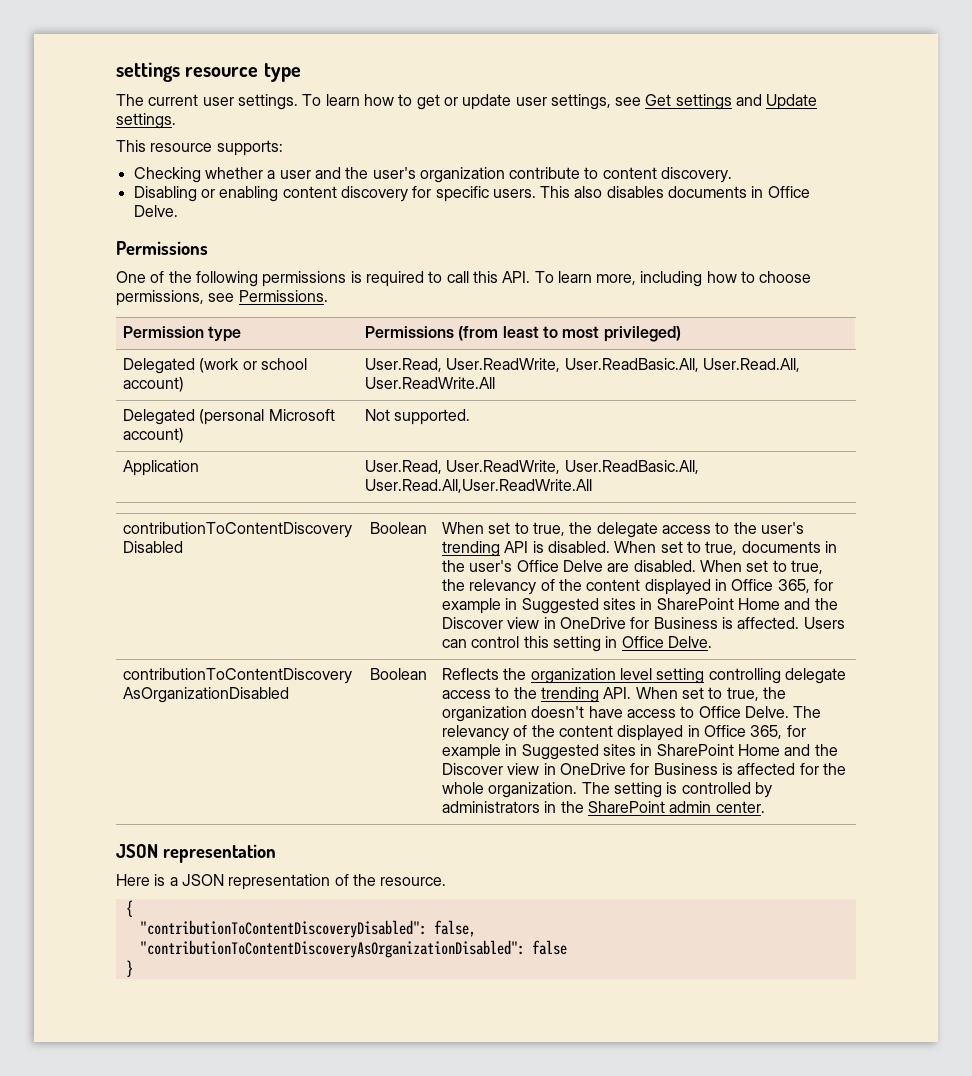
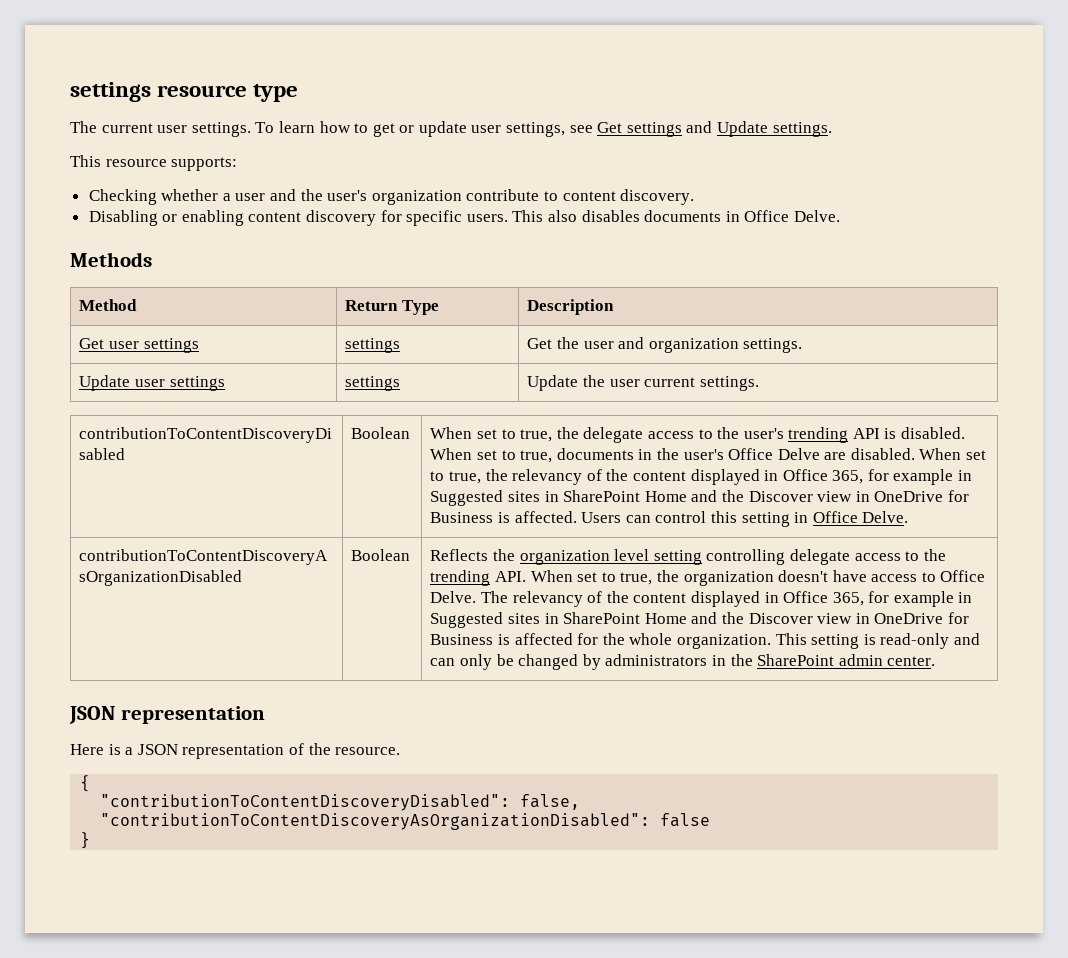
  This also disables documents in Office Delve.
- Permissions
- One of the following permissions is required to call this API. To learn more, including how to choose permissions, see Permissions.
- Permission type | Permissions (from least to most privileged)
- Delegated (work or school account) | User.Read, User.ReadWrite, User.ReadBasic.All, User.Read.All, User.ReadWrite.All
- Delegated (personal Microsoft account) | Not supported.
- Application | User.Read, User.ReadWrite, User.ReadBasic.All, User.Read.All,User.ReadWrite.All
+ Methods
+ Method | Return Type | Description
+ Get user settings | settings | Get the user and organization settings.
+ Update user settings | settings | Update the user current settings.
- The setting is controlled by administrators in the SharePoint admin center.
+ This setting is read-only and can only be changed by administrators in the SharePoint admin center.

